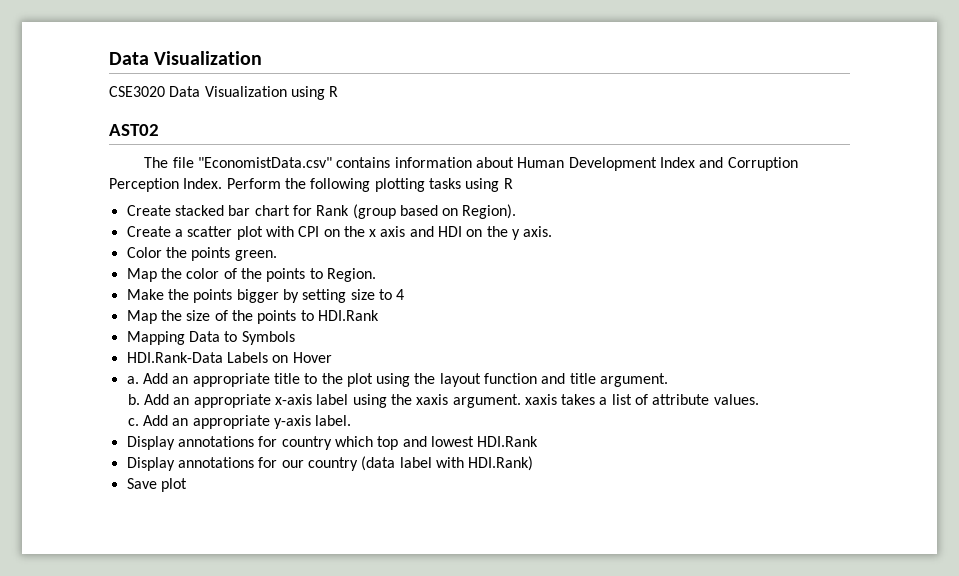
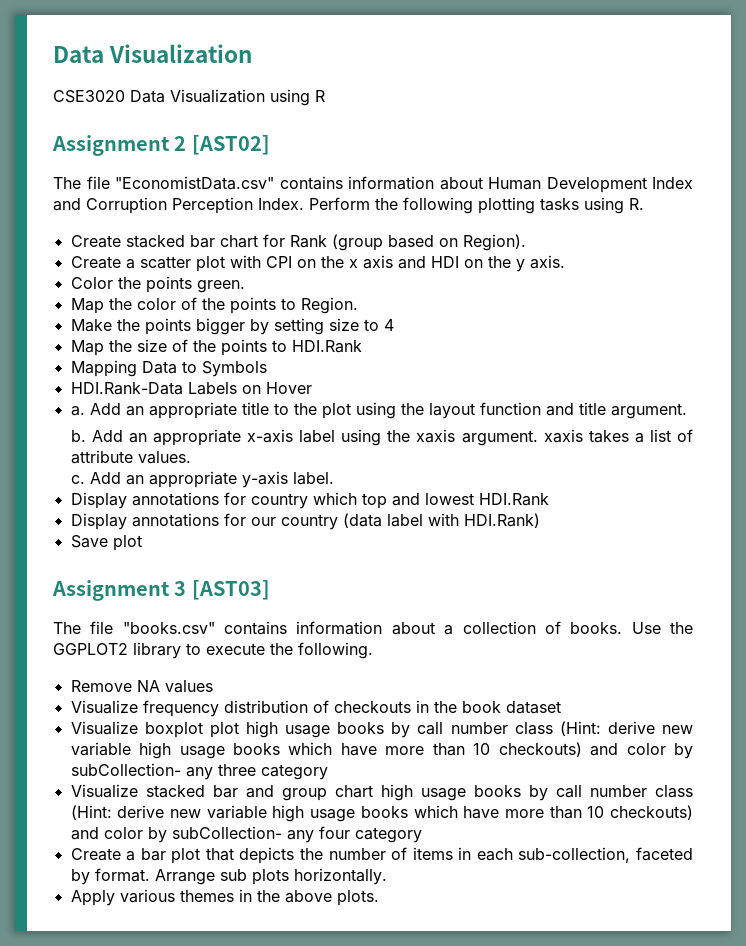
- AST02
+ Assignment 2 [AST02]
- Perform the following plotting tasks using R
+ Perform the following plotting tasks using R.
+ Assignment 3 [AST03]
+ The file "books.csv" contains information about a collection of books. Use the GGPLOT2 library to execute the following.
+ Remove NA values
+ Visualize frequency distribution of checkouts in the book dataset
+ Visualize boxplot plot high usage books by call number class (Hint: derive new variable high usage books which have more than 10 checkouts) and color by subCollection- any three category
+ Visualize stacked bar and group chart high usage books by call number class (Hint: derive new variable high usage books which have more than 10 checkouts) and color by subCollection- any four category
+ Create a bar plot that depicts the number of items in each sub-collection, faceted by format. Arrange sub plots horizontally.
+ Apply various themes in the above plots.

